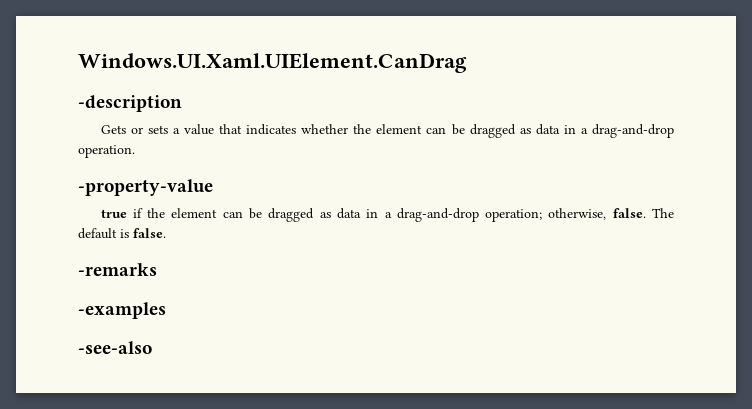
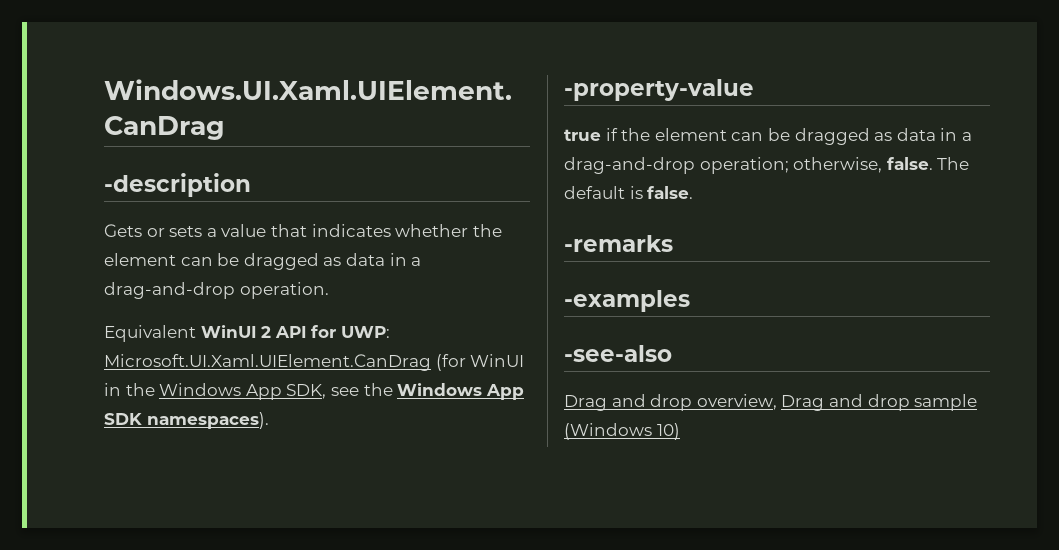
+ Equivalent WinUI 2 API for UWP: Microsoft.UI.Xaml.UIElement.CanDrag (for WinUI in the Windows App SDK, see the Windows App SDK namespaces).
+ Drag and drop overview, Drag and drop sample (Windows 10)

